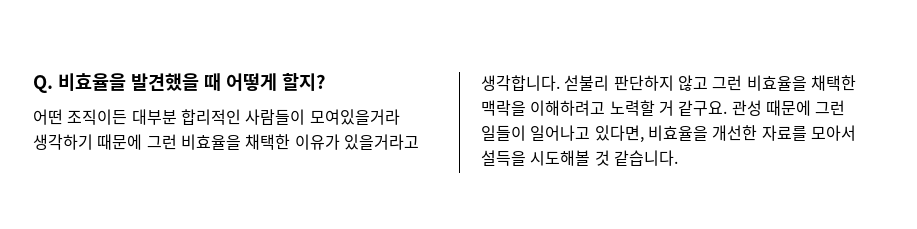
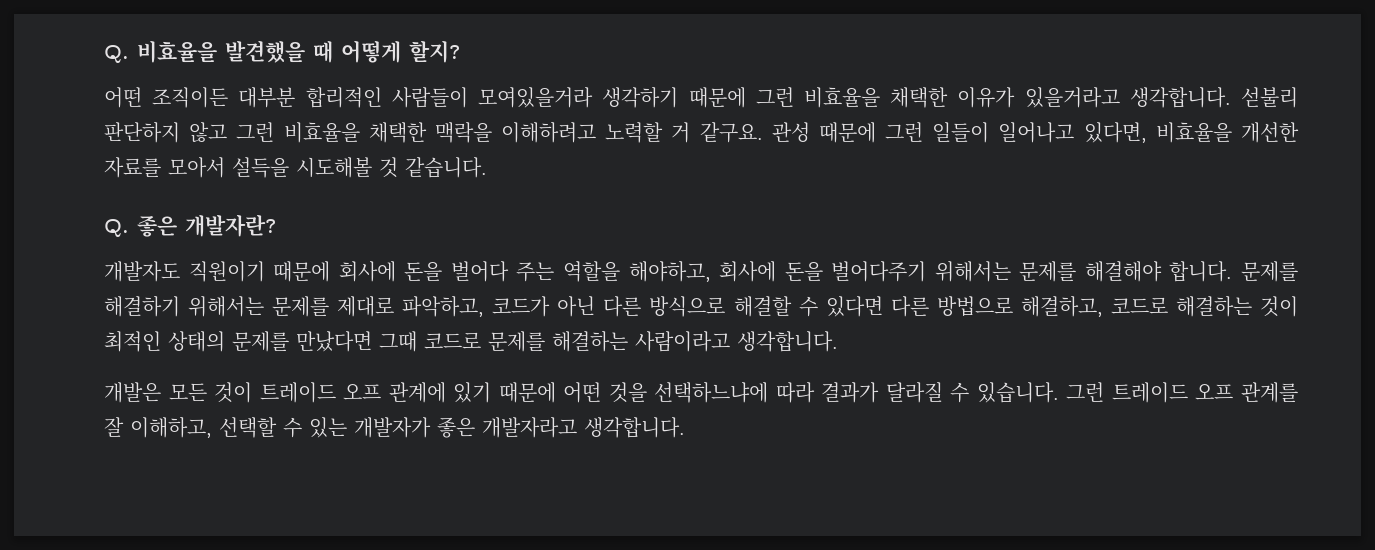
+ Q. 좋은 개발자란?
+ 개발자도 직원이기 때문에 회사에 돈을 벌어다 주는 역할을 해야하고, 회사에 돈을 벌어다주기 위해서는 문제를 해결해야 합니다. 문제를 해결하기 위해서는 문제를 제대로 파악하고, 코드가 아닌 다른 방식으로 해결할 수 있다면 다른 방법으로 해결하고, 코드로 해결하는 것이 최적인 상태의 문제를 만났다면 그때 코드로 문제를 해결하는 사람이라고 생각합니다.
+ 개발은 모든 것이 트레이드 오프 관계에 있기 때문에 어떤 것을 선택하느냐에 따라 결과가 달라질 수 있습니다. 그런 트레이드 오프 관계를 잘 이해하고, 선택할 수 있는 개발자가 좋은 개발자라고 생각합니다.

